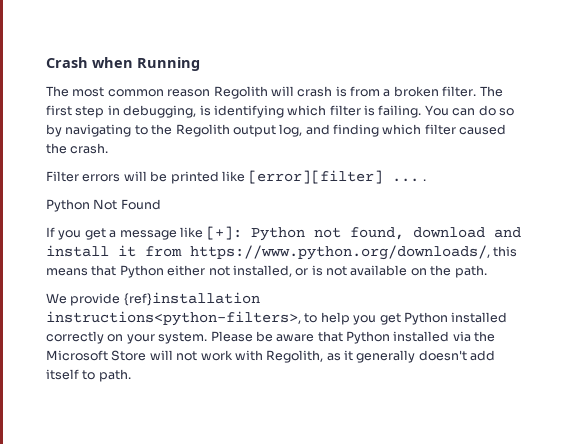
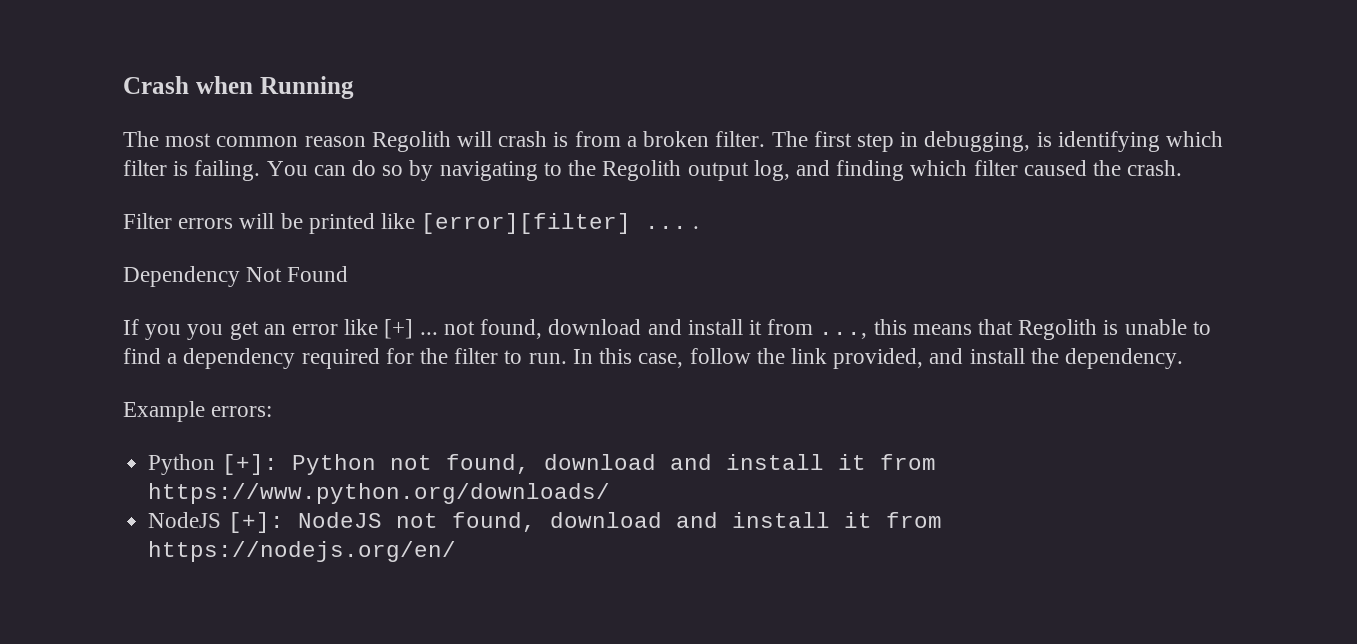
- Python Not Found
+ Dependency Not Found
- If you get a message like [+]: Python not found, download and install it from https://www.python.org/downloads/, this means that Python either not installed, or is not available on the path.
- We provide {ref}installation instructions<python-filters>, to help you get Python installed correctly on your system. Please be aware that Python installed via the Microsoft Store will not work with Regolith, as it generally doesn't add itself to path.
+ If you you get an error like [+] ... not found, download and install it from ..., this means that Regolith is unable to find a dependency required for the filter to run. In this case, follow the link provided, and install the dependency.
+ Example errors:
+ Python [+]: Python not found, download and install it from https://www.python.org/downloads/
+ NodeJS [+]: NodeJS not found, download and install it from https://nodejs.org/en/

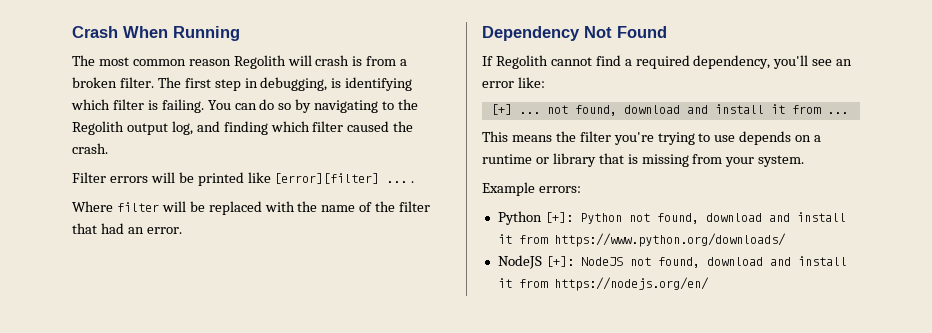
- Crash when Running
+ Crash When Running
+ Where filter will be replaced with the name of the filter that had an error.
  Dependency Not Found
- If you you get an error like [+] ... not found, download and install it from ..., this means that Regolith is unable to find a dependency required for the filter to run. In this case, follow the link provided, and install the dependency.
+ If Regolith cannot find a required dependency, you'll see an error like:
+ [+] ... not found, download and install it from ...
+ This means the filter you're trying to use depends on a runtime or library that is missing from your system.

